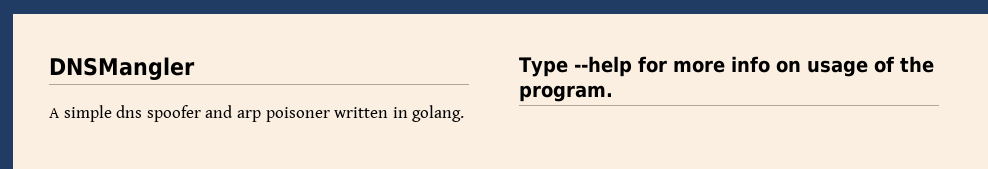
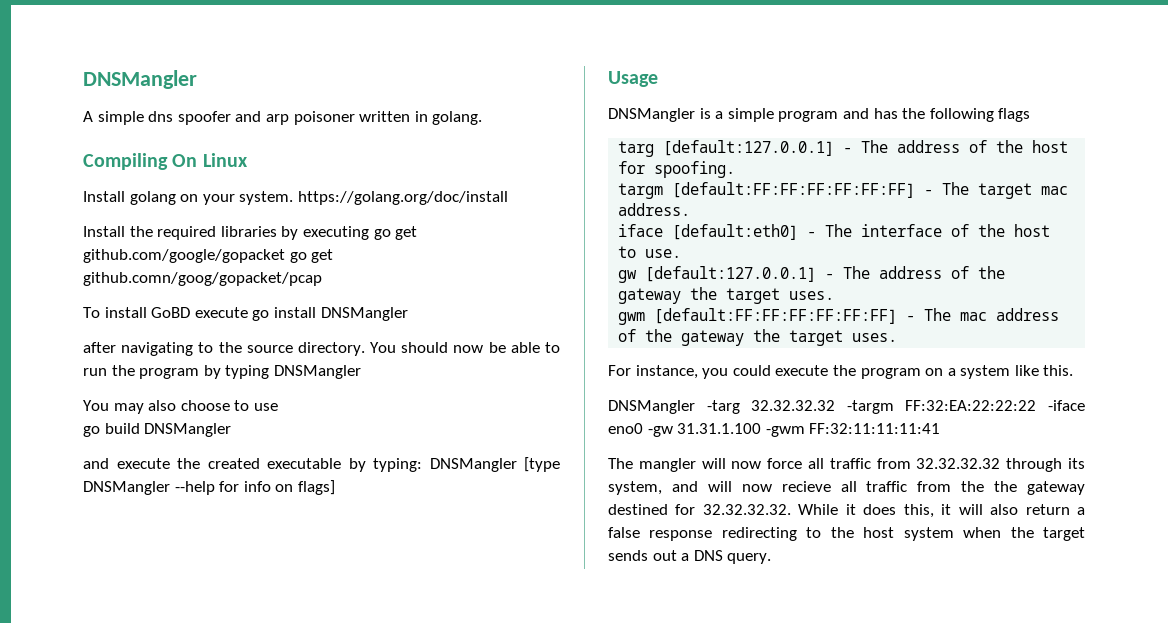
- Type --help for more info on usage of the program.
+ Compiling On Linux
+ Install golang on your system. https://golang.org/doc/install
+ Install the required libraries by executing go get github.com/google/gopacket go get github.comn/goog/gopacket/pcap
+ To install GoBD execute go install DNSMangler
+ after navigating to the source directory. You should now be able to run the program by typing DNSMangler
+ You may also choose to use
+ go build DNSMangler
+ and execute the created executable by typing: DNSMangler [type DNSMangler --help for info on flags]
+ Usage
+ DNSMangler is a simple program and has the following flags
+ targ [default:127.0.0.1] - The address of the host for spoofing.
+ targm [default:FF:FF:FF:FF:FF:FF] - The target mac address.
+ iface [default:eth0] - The interface of the host to use.
+ gw [default:127.0.0.1] - The address of the gateway the target uses.
+ gwm [default:FF:FF:FF:FF:FF:FF] - The mac address of the gateway the target uses.
+ For instance, you could execute the program on a system like this.
+ DNSMangler -targ 32.32.32.32 -targm FF:32:EA:22:22:22 -iface eno0 -gw 31.31.1.100 -gwm FF:32:11:11:11:41
+ The mangler will now force all traffic from 32.32.32.32 through its system, and will now recieve all traffic from the the gateway destined for 32.32.32.32. While it does this, it will also return a false response redirecting to the host system when the target sends out a DNS query.

